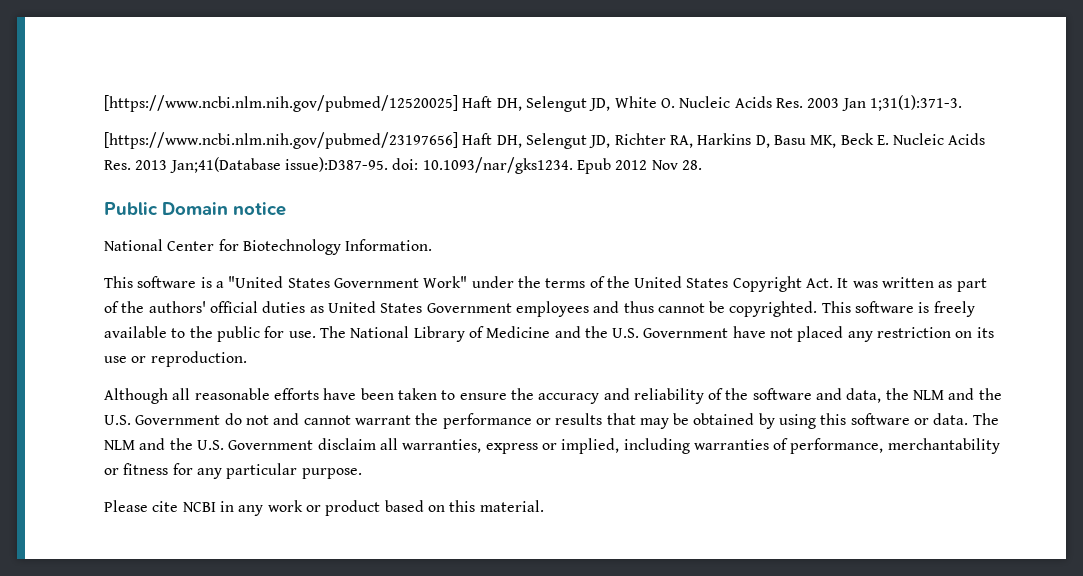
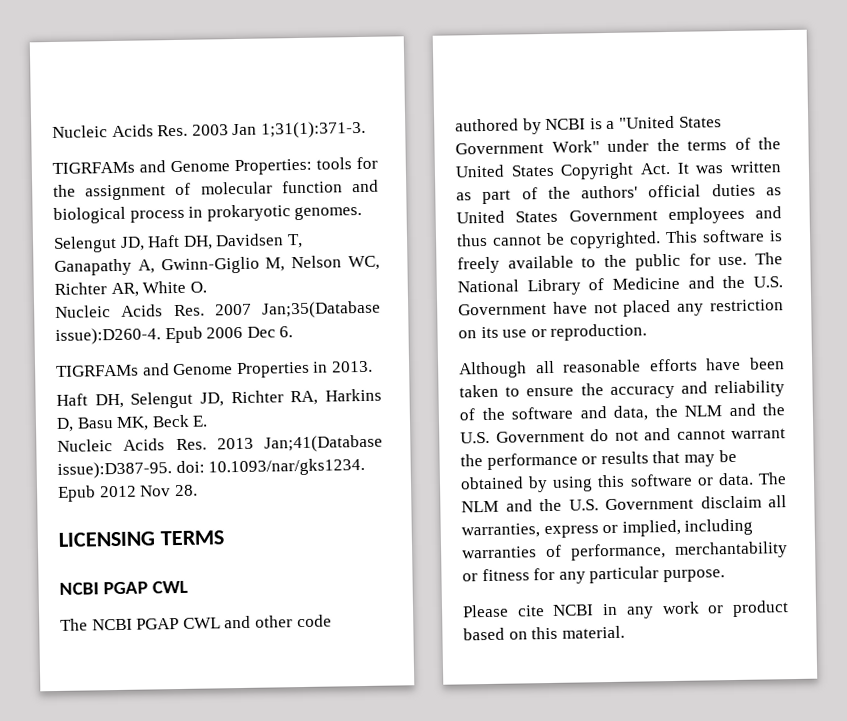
- [https://www.ncbi.nlm.nih.gov/pubmed/12520025] Haft DH, Selengut JD, White O. Nucleic Acids Res. 2003 Jan 1;31(1):371-3.
+ Nucleic Acids Res. 2003 Jan 1;31(1):371-3.
- [https://www.ncbi.nlm.nih.gov/pubmed/23197656] Haft DH, Selengut JD, Richter RA, Harkins D, Basu MK, Beck E. Nucleic Acids Res. 2013 Jan;41(Database issue):D387-95. doi: 10.1093/nar/gks1234. Epub 2012 Nov 28.
+ TIGRFAMs and Genome Properties: tools for the assignment of molecular function and biological process in prokaryotic genomes.
+ Selengut JD, Haft DH, Davidsen T, Ganapathy A, Gwinn-Giglio M, Nelson WC, Richter AR, White O.
+ Nucleic Acids Res. 2007 Jan;35(Database issue):D260-4. Epub 2006 Dec 6.
+ TIGRFAMs and Genome Properties in 2013.
+ Haft DH, Selengut JD, Richter RA, Harkins D, Basu MK, Beck E.
+ Nucleic Acids Res. 2013 Jan;41(Database issue):D387-95. doi: 10.1093/nar/gks1234. Epub 2012 Nov 28.
- Public Domain notice
- National Center for Biotechnology Information.
- This software is a "United States Government Work" under the terms of the United States Copyright Act. It was written as part of the authors' official duties as United States Government employees and thus cannot be copyrighted.
+ LICENSING TERMS
+ NCBI PGAP CWL
+ The NCBI PGAP CWL and other code authored by NCBI is a "United States Government Work" under the terms of the United States Copyright Act. It was written as part of the authors' official duties as United States Government employees and thus cannot be copyrighted.

